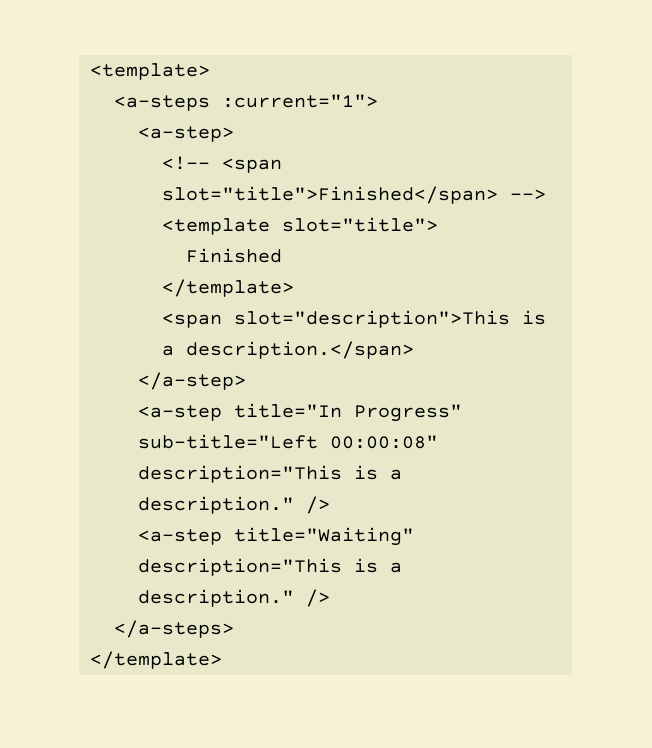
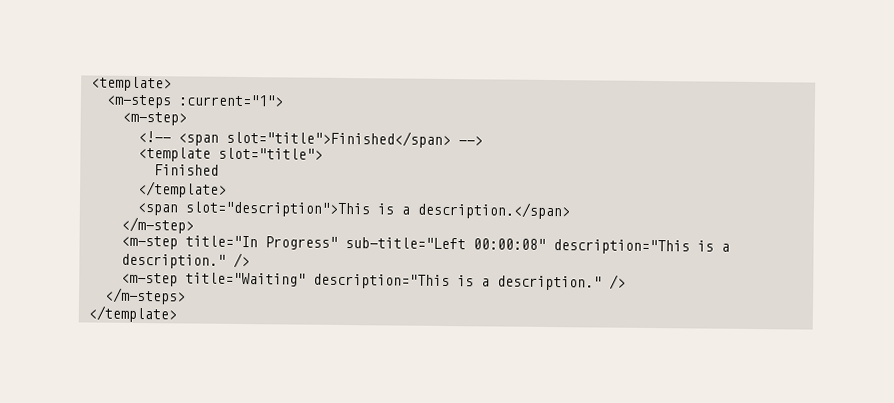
- <a-steps :current="1">
+ <m-steps :current="1">
- <a-step>
+ <m-step>
- </a-step>
- <a-step title="In Progress" sub-title="Left 00:00:08" description="This is a description."
+ </m-step>
+ <m-step title="In Progress" sub-title="Left 00:00:08" description="This is a description."
- <a-step title="Waiting" description="This is a description."
+ <m-step title="Waiting" description="This is a description."
- </a-steps>
+ </m-steps>

